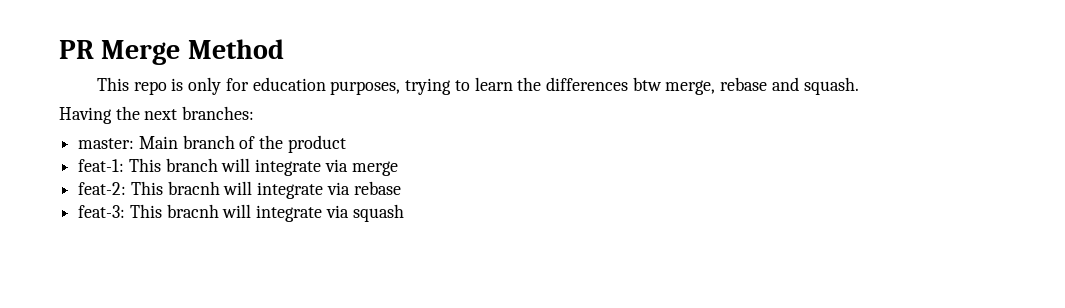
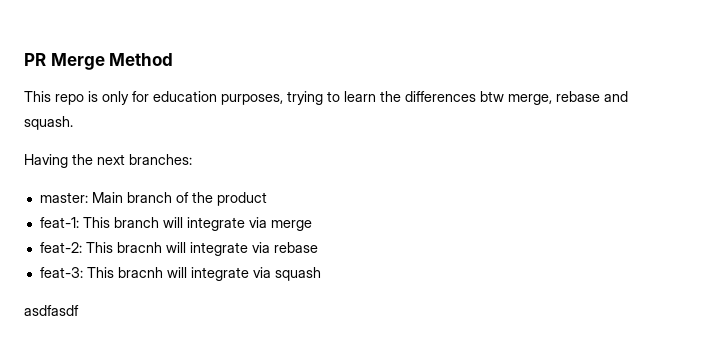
+ asdfasdf

